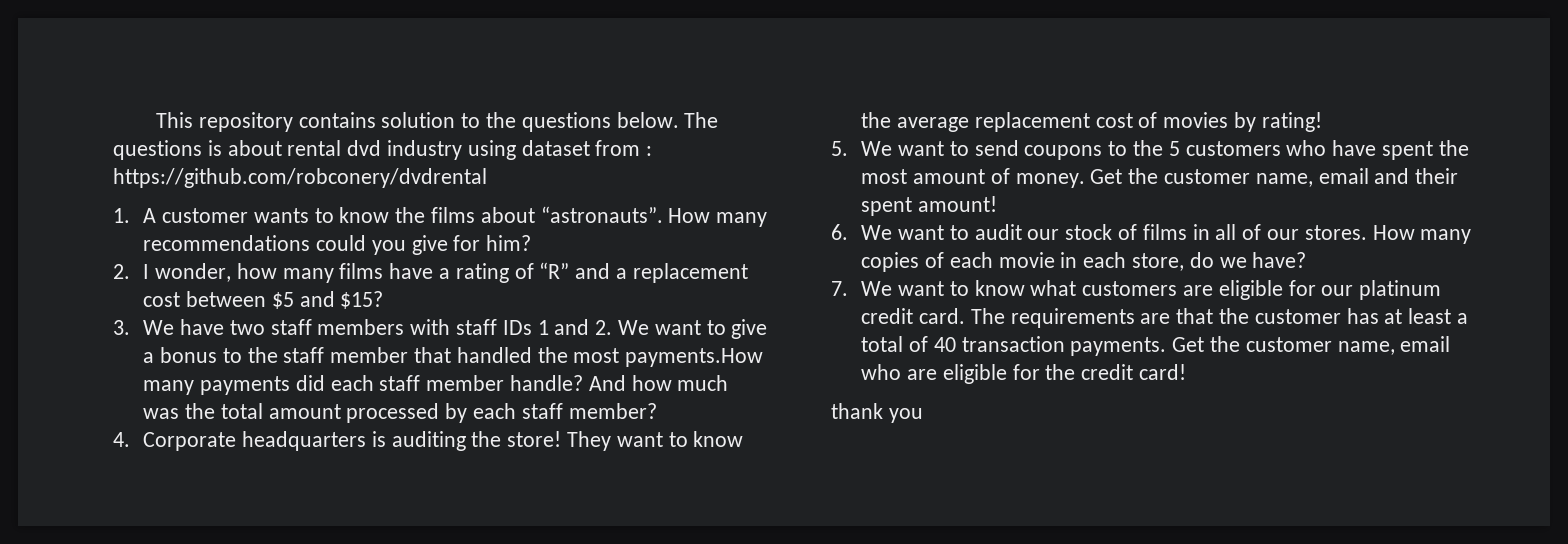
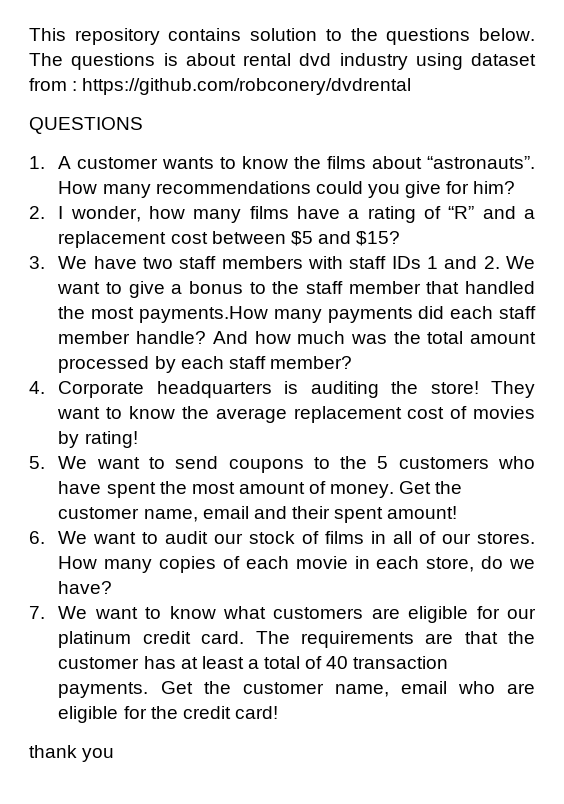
+ QUESTIONS

